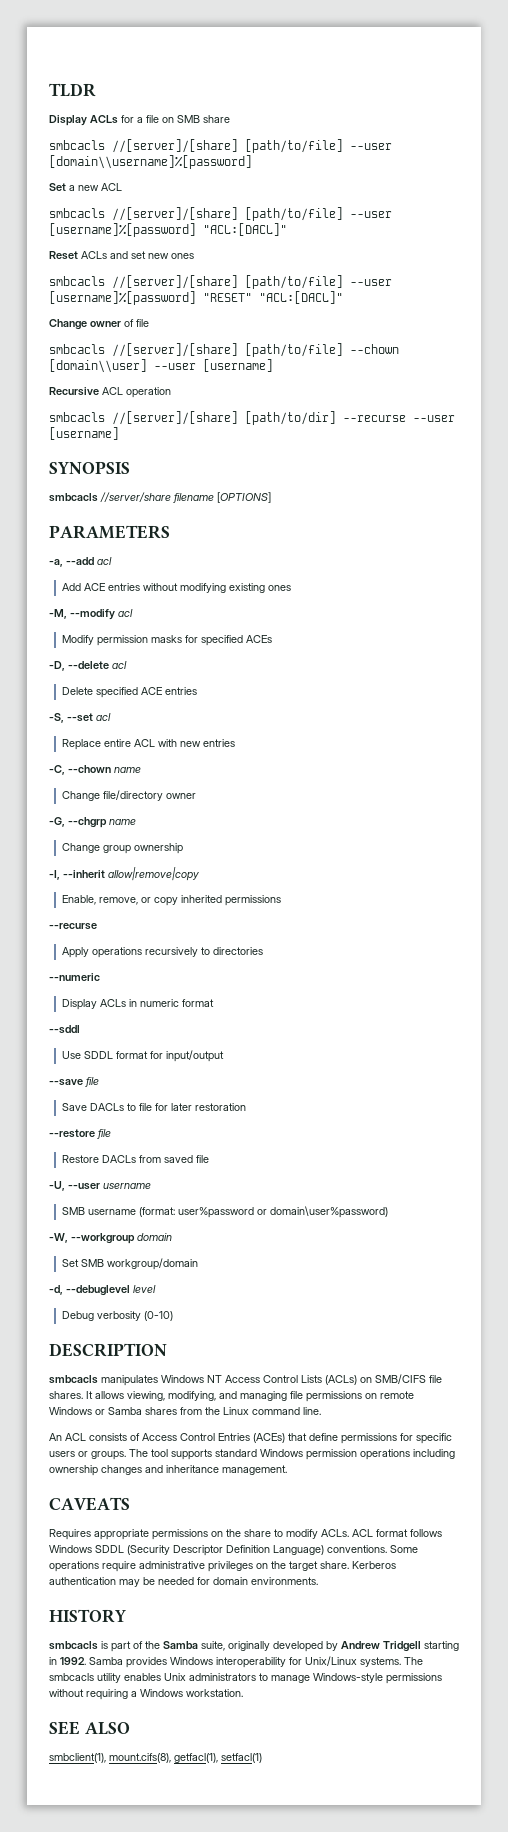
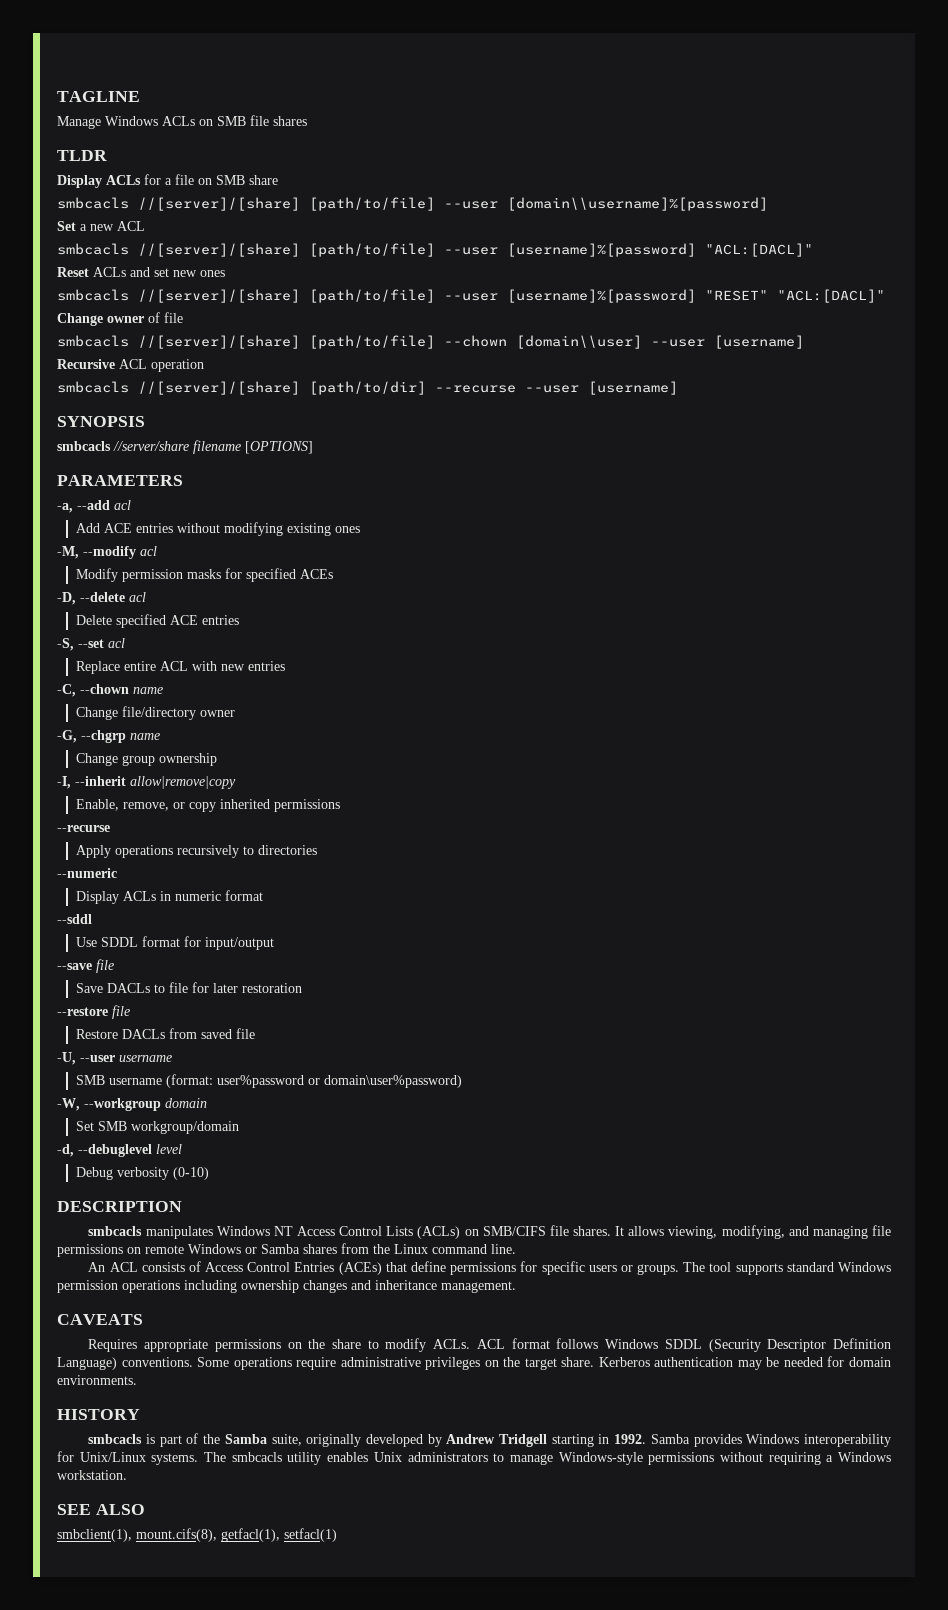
+ TAGLINE
+ Manage Windows ACLs on SMB file shares

